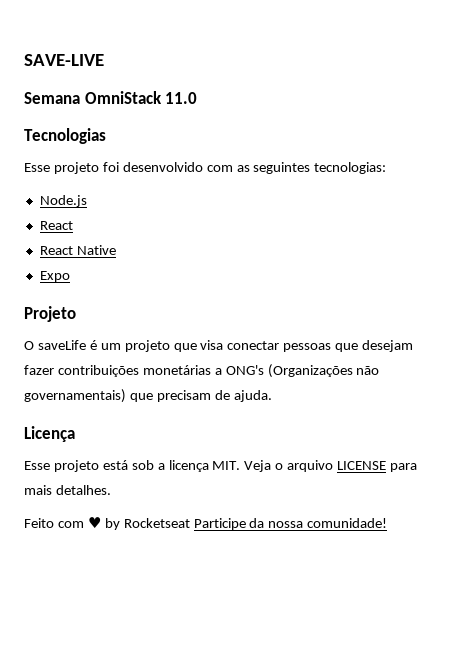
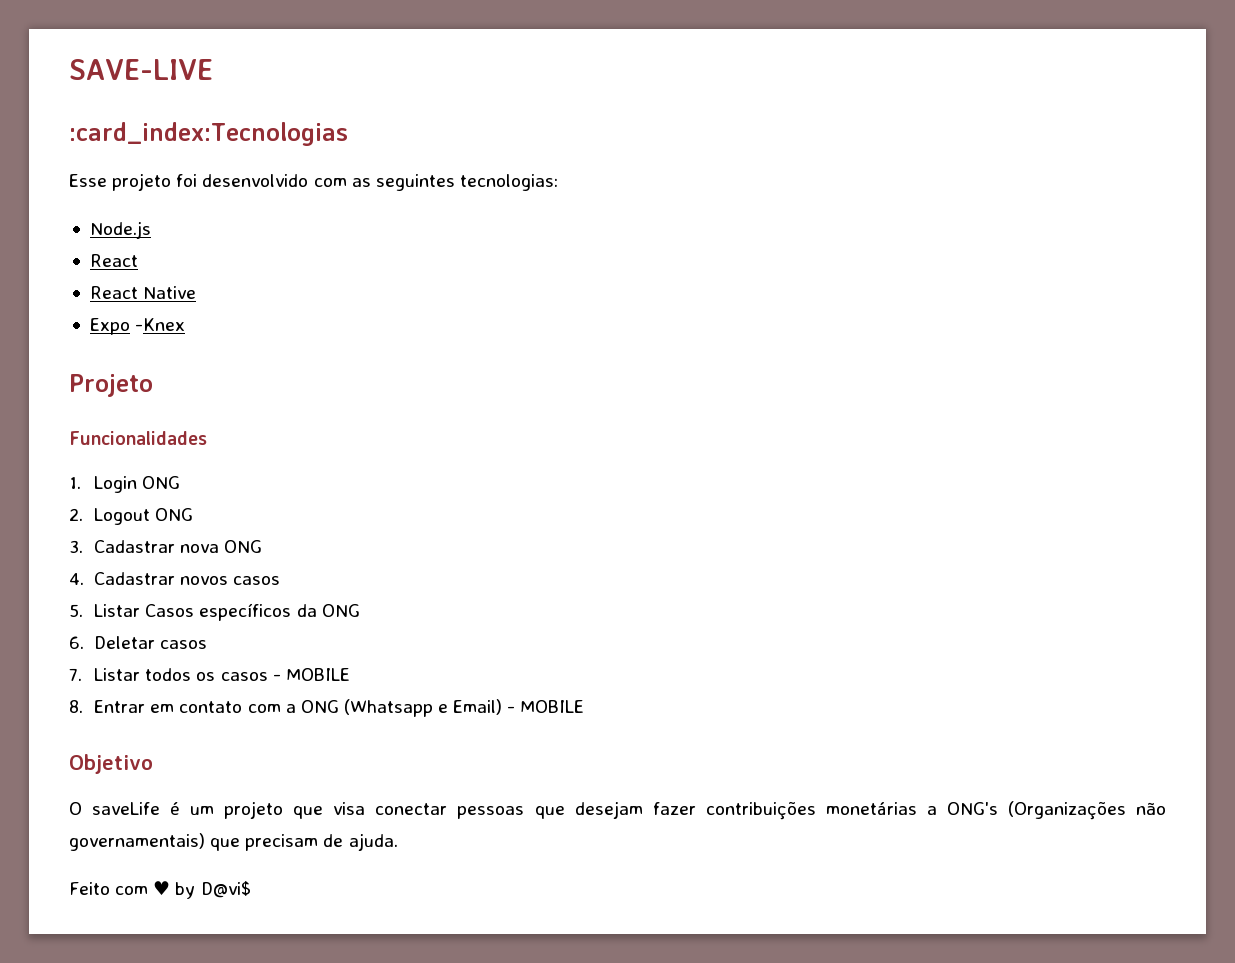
- Semana OmniStack 11.0
- Tecnologias
+ :card_index:Tecnologias
- Expo
+ Expo -Knex
+ Funcionalidades
+ 1. Login ONG
+ 2. Logout ONG
+ 3. Cadastrar nova ONG
+ 4. Cadastrar novos casos
+ 5. Listar Casos específicos da ONG
+ 6. Deletar casos
+ 7. Listar todos os casos - MOBILE
+ 8. Entrar em contato com a ONG (Whatsapp e Email) - MOBILE
+ Objetivo
- Licença
- Esse projeto está sob a licença MIT. Veja o arquivo LICENSE para mais detalhes.
- Feito com ♥ by Rocketseat Participe da nossa comunidade!
+ Feito com ♥ by D@vi$

